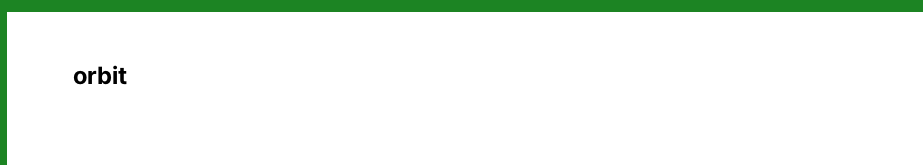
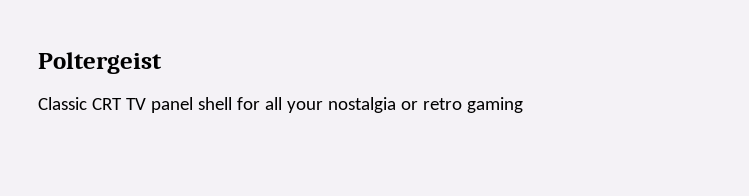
- orbit
+ Poltergeist
+ Classic CRT TV panel shell for all your nostalgia or retro gaming

